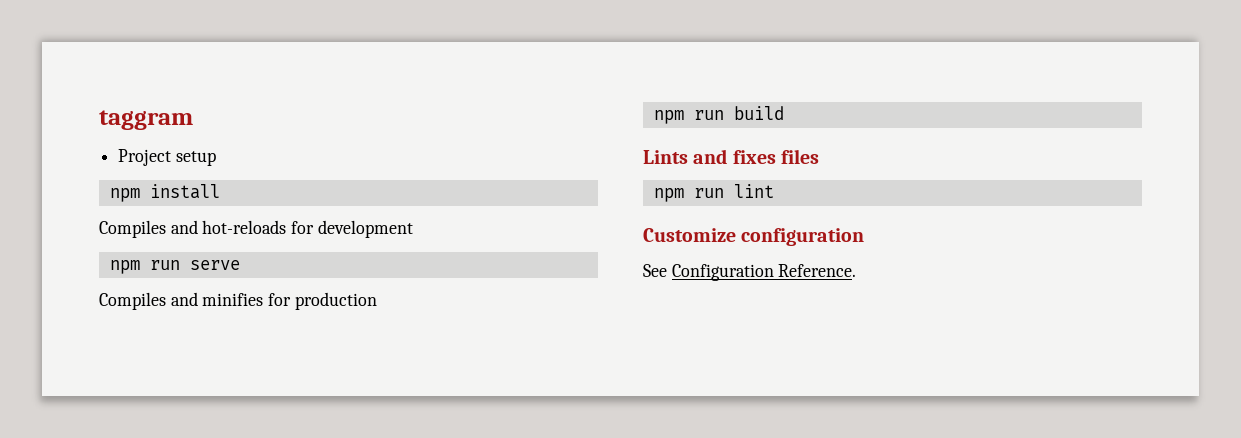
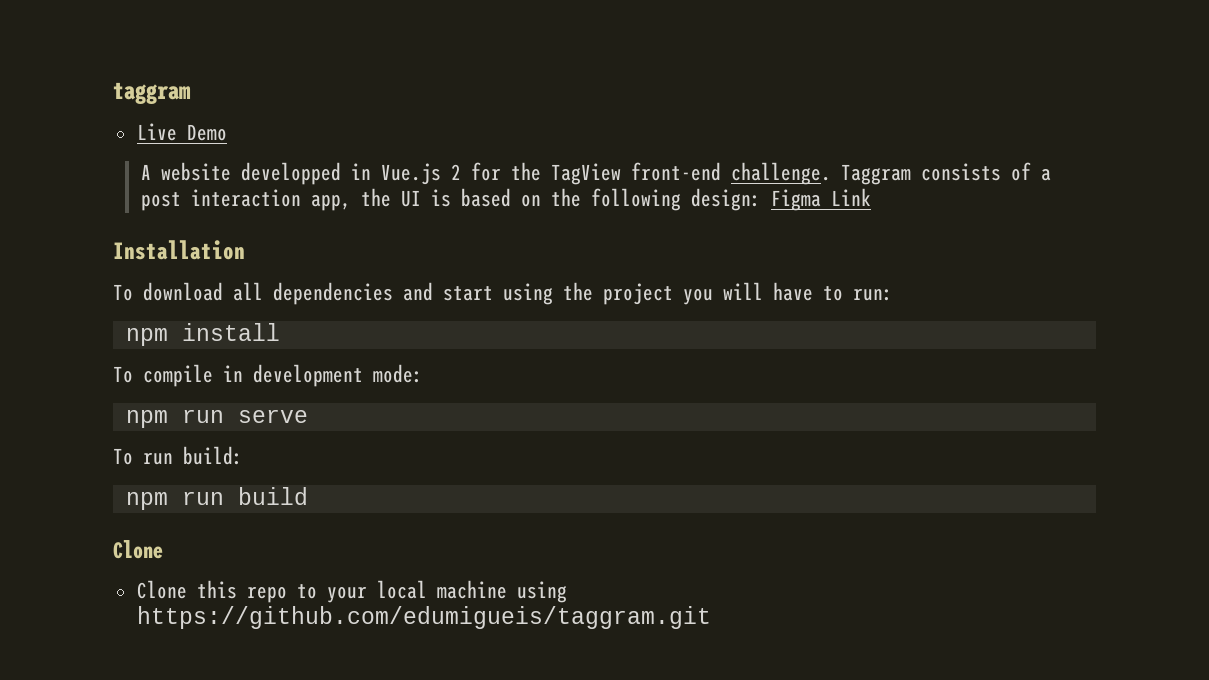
- Project setup
+ Live Demo
+ A website developped in Vue.js 2 for the TagView front-end challenge. Taggram consists of a post interaction app, the UI is based on the following design: Figma Link
+ Installation
+ To download all dependencies and start using the project you will have to run:
  npm install
- Compiles and hot-reloads for development
+ To compile in development mode:
- Compiles and minifies for production
+ To run build:
  npm run build
- Lints and fixes files
- npm run lint
- Customize configuration
- See Configuration Reference.
+ Clone
+ Clone this repo to your local machine using https://github.com/edumigueis/taggram.git

